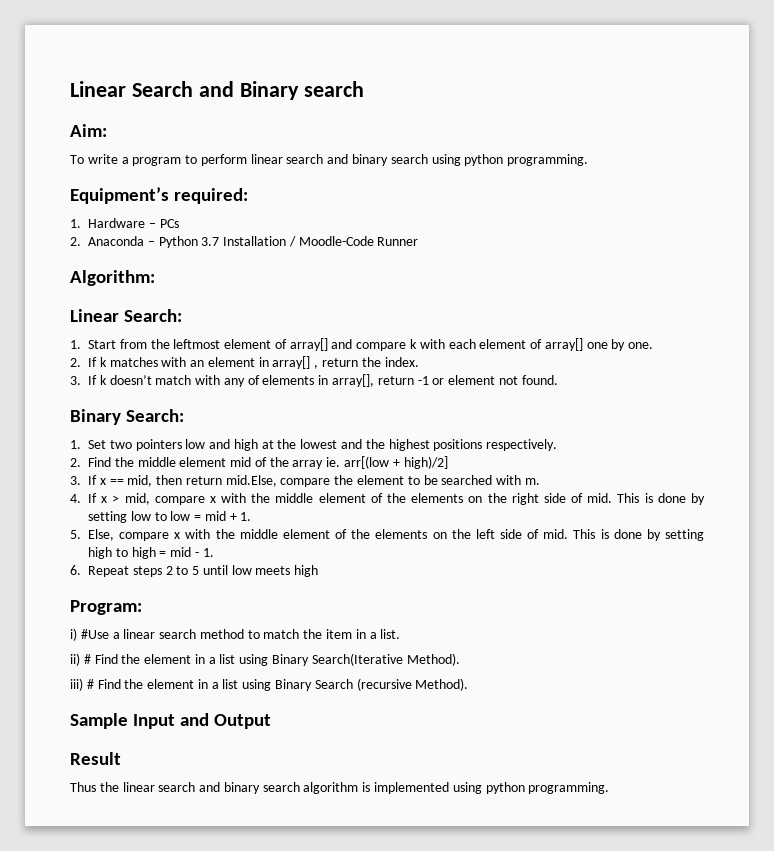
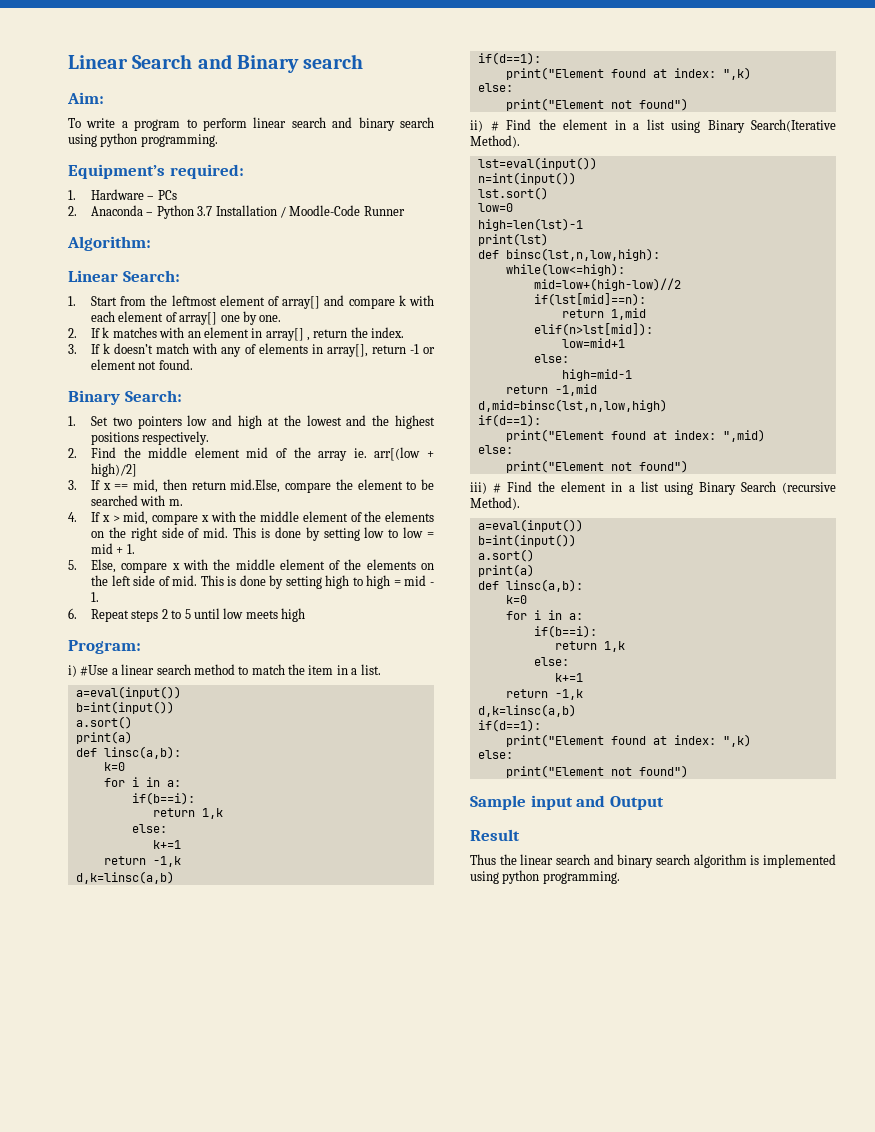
  i) #Use a linear search method to match the item in a list.
+ a=eval(input())
+ b=int(input())
+ a.sort()
+ print(a)
+ def linsc(a,b):
+ k=0
+ for i in a:
+ if(b==i):
+ return 1,k
+ else:
+ k+=1
+ return -1,k
+ d,k=linsc(a,b)
+ if(d==1):
+ print("Element found at index: ",k)
+ else:
+ print("Element not found")
+ lst=eval(input())
+ n=int(input())
+ lst.sort()
+ low=0
+ high=len(lst)-1
+ print(lst)
+ def binsc(lst,n,low,high):
+ while(low<=high):
+ mid=low+(high-low)//2
+ if(lst[mid]==n):
+ return 1,mid
+ elif(n>lst[mid]):
+ low=mid+1
+ else:
+ high=mid-1
+ return -1,mid
+ d,mid=binsc(lst,n,low,high)
+ if(d==1):
+ print("Element found at index: ",mid)
+ else:
+ print("Element not found")
  iii) # Find the element in a list using Binary Search (recursive Method).
+ a=eval(input())
+ b=int(input())
+ a.sort()
+ print(a)
+ def linsc(a,b):
+ k=0
+ for i in a:
+ if(b==i):
+ return 1,k
+ else:
+ k+=1
+ return -1,k
+ d,k=linsc(a,b)
+ if(d==1):
+ print("Element found at index: ",k)
+ else:
+ print("Element not found")
- Sample Input and Output
+ Sample input and Output

